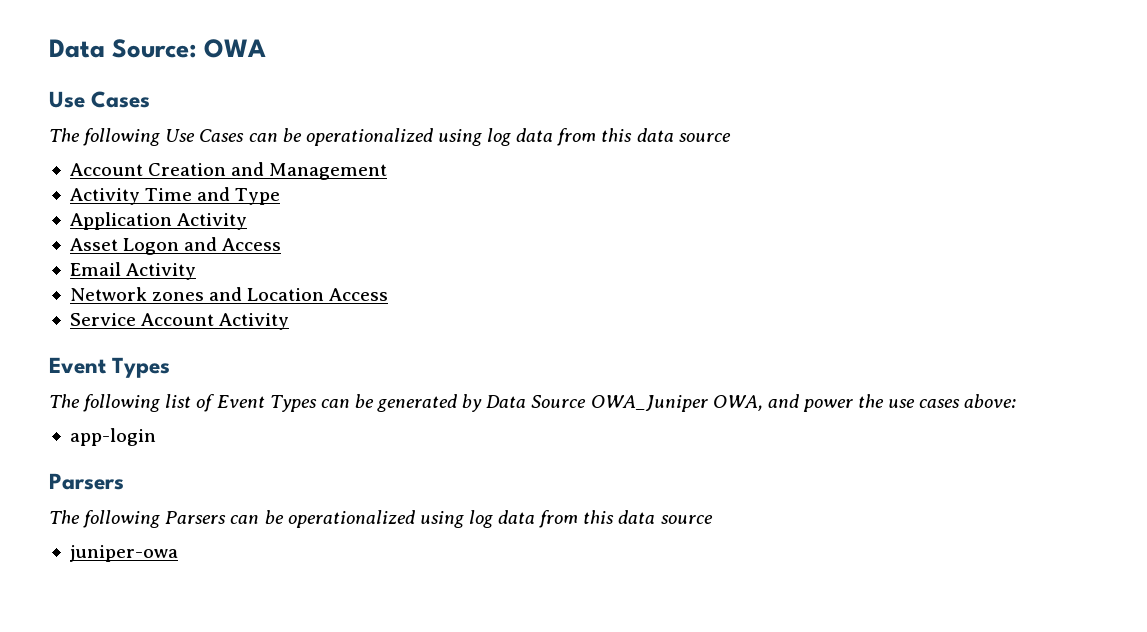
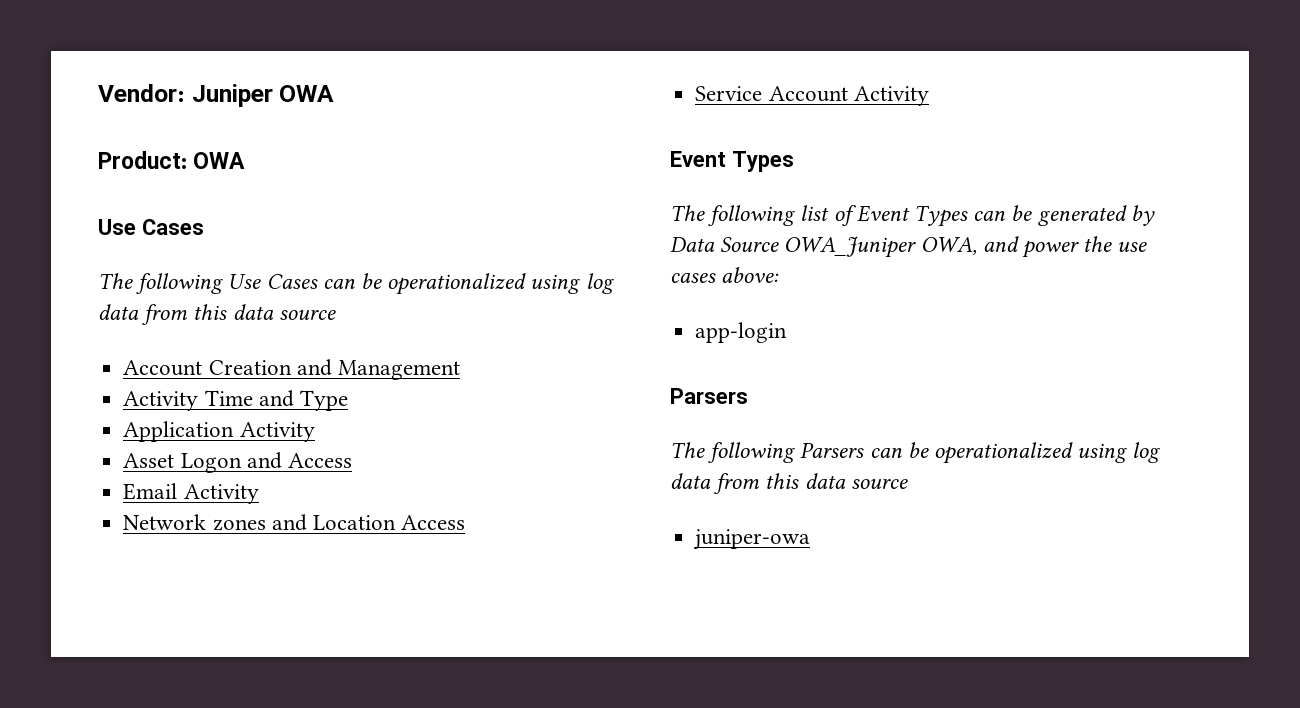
- Data Source: OWA
+ Vendor: Juniper OWA
+ Product: OWA

